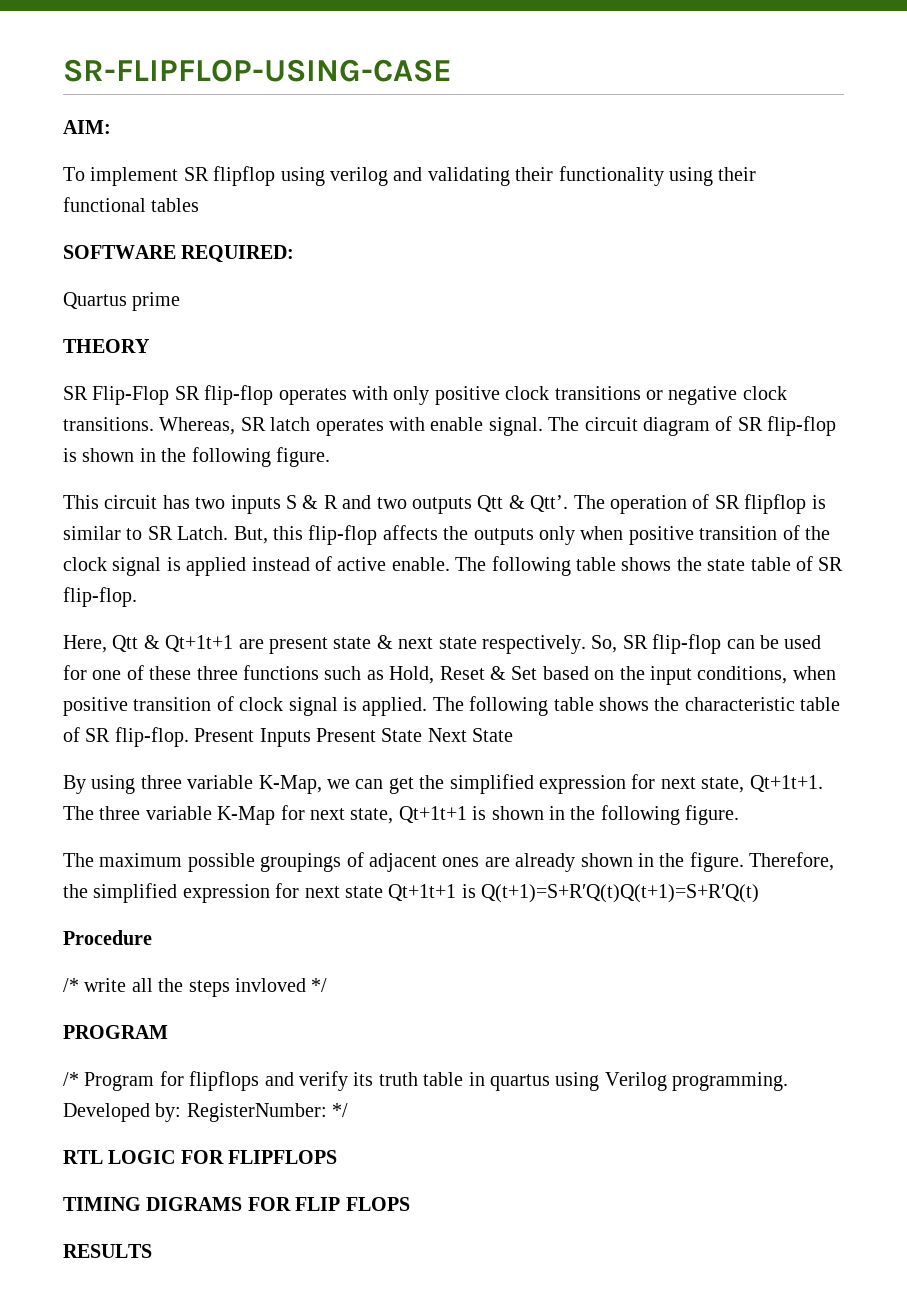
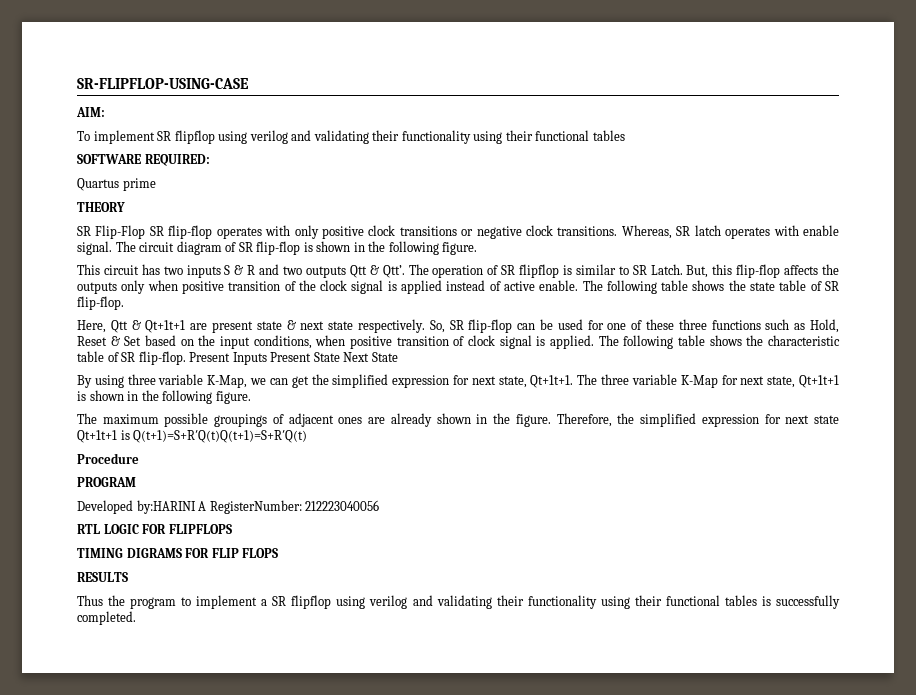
- /* write all the steps invloved */
  PROGRAM
- /* Program for flipflops and verify its truth table in quartus using Verilog programming. Developed by: RegisterNumber: */
+ Developed by:HARINI A RegisterNumber: 212223040056
+ Thus the program to implement a SR flipflop using verilog and validating their functionality using their functional tables is successfully completed.

